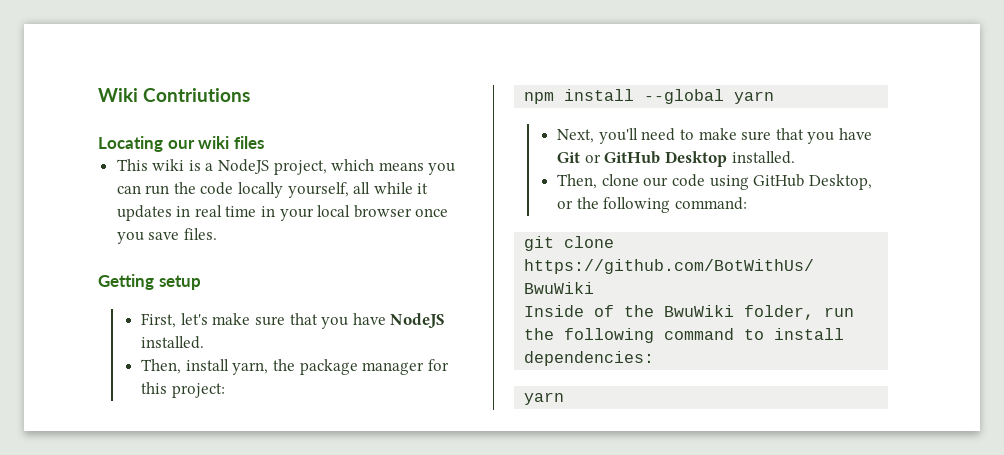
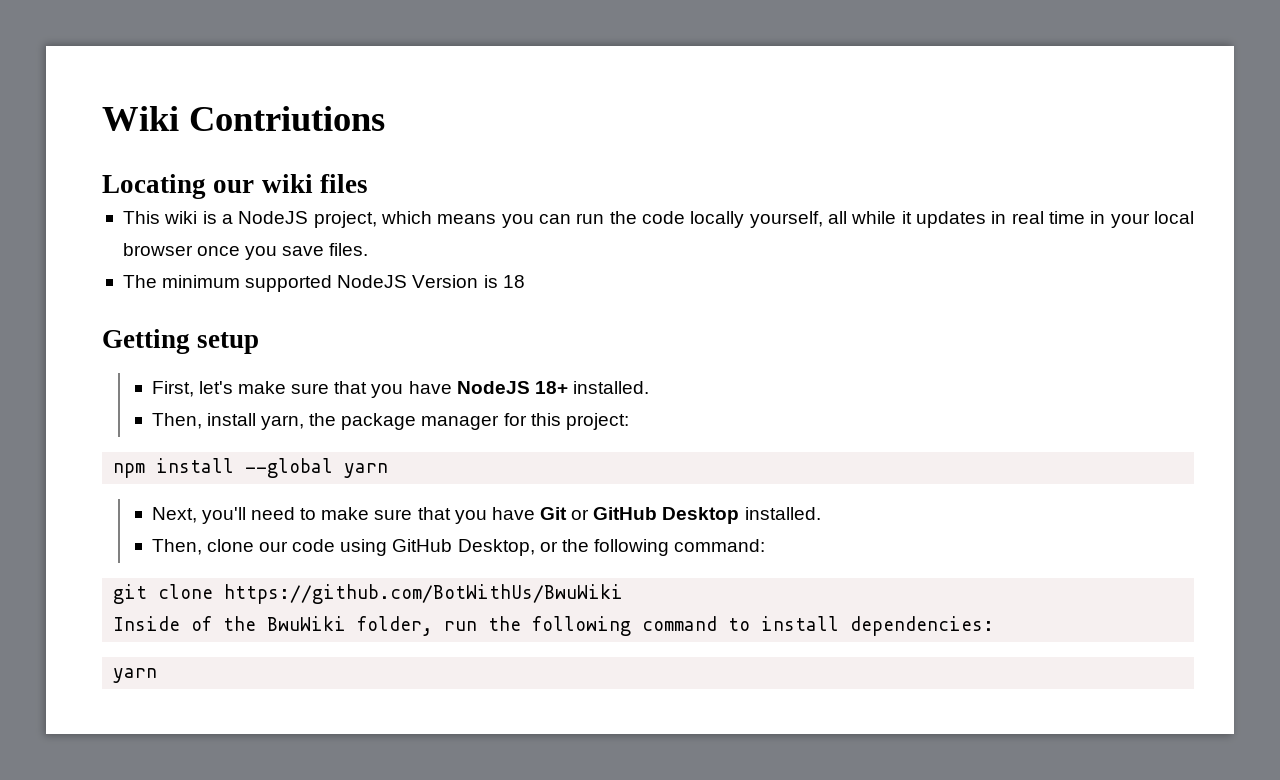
+ The minimum supported NodeJS Version is 18
- First, let's make sure that you have NodeJS installed.
+ First, let's make sure that you have NodeJS 18+ installed.

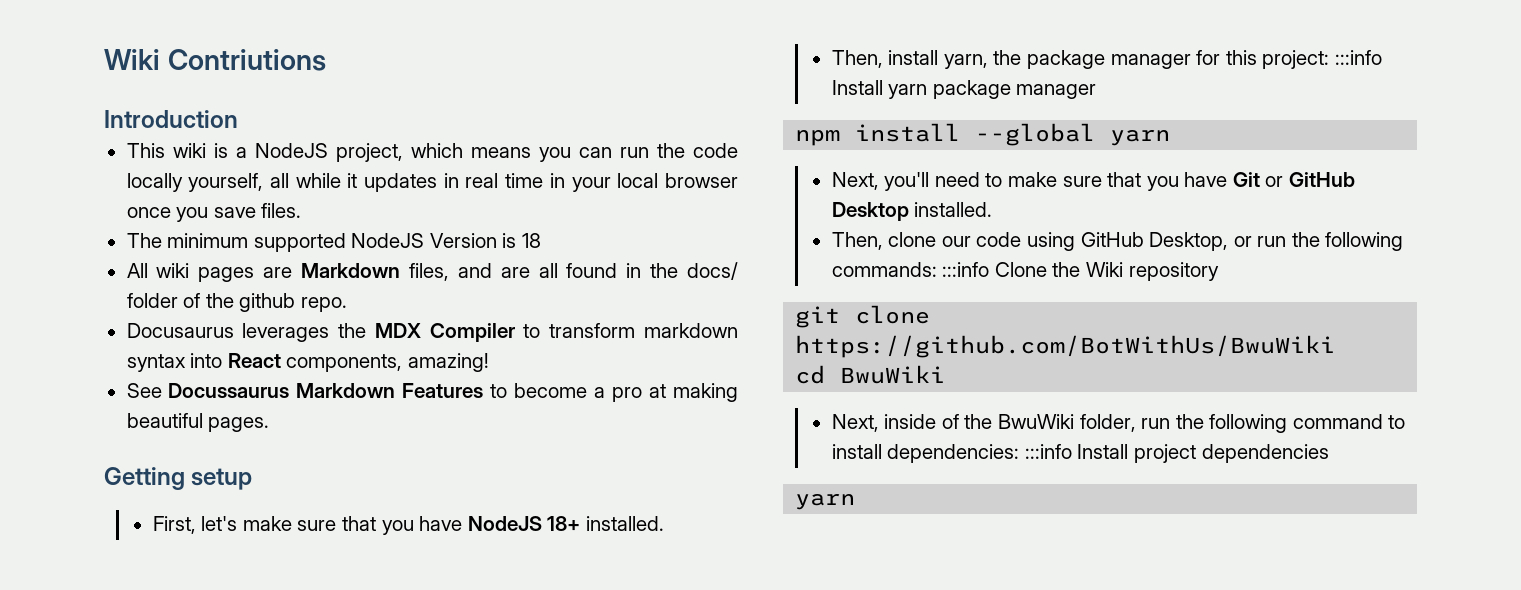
- Locating our wiki files
+ Introduction
+ All wiki pages are Markdown files, and are all found in the docs/ folder of the github repo.
+ Docusaurus leverages the MDX Compiler to transform markdown syntax into React components, amazing!
+ See Docussaurus Markdown Features to become a pro at making beautiful pages.
- Then, install yarn, the package manager for this project:
+ Then, install yarn, the package manager for this project: :::info Install yarn package manager
- Then, clone our code using GitHub Desktop, or the following command:
+ Then, clone our code using GitHub Desktop, or run the following commands: :::info Clone the Wiki repository
- Inside of the BwuWiki folder, run the following command to install dependencies:
+ cd BwuWiki
+ Next, inside of the BwuWiki folder, run the following command to install dependencies: :::info Install project dependencies

